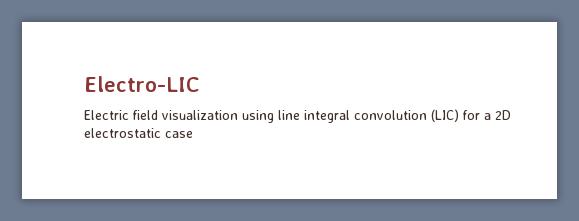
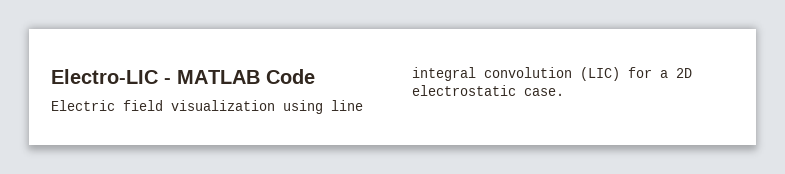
- Electro-LIC
+ Electro-LIC - MATLAB Code
- Electric field visualization using line integral convolution (LIC) for a 2D electrostatic case
+ Electric field visualization using line integral convolution (LIC) for a 2D electrostatic case.

